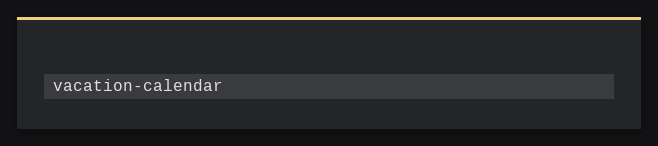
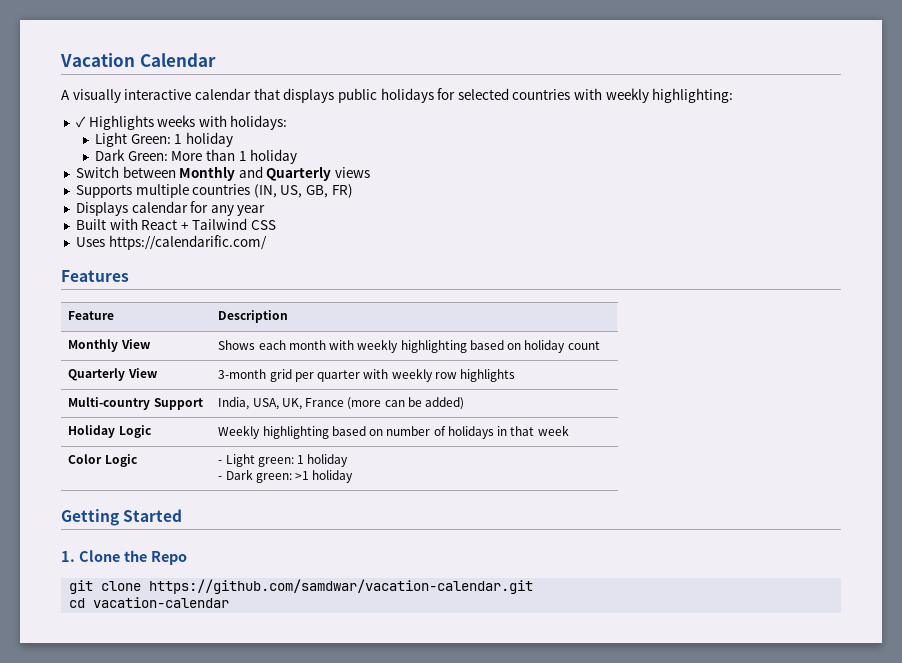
- vacation-calendar
+ Vacation Calendar
+ A visually interactive calendar that displays public holidays for selected countries with weekly highlighting:
+ ✓ Highlights weeks with holidays:
+ Light Green: 1 holiday
+ Dark Green: More than 1 holiday
+ Switch between Monthly and Quarterly views
+ Supports multiple countries (IN, US, GB, FR)
+ Displays calendar for any year
+ Built with React + Tailwind CSS
+ Uses https://calendarific.com/
+ Features
+ Feature | Description
+ Monthly View | Shows each month with weekly highlighting based on holiday count
+ Quarterly View | 3-month grid per quarter with weekly row highlights
+ Multi-country Support | India, USA, UK, France (more can be added)
+ Holiday Logic | Weekly highlighting based on number of holidays in that week
+ Color Logic | - Light green: 1 holiday
+ - Dark green: >1 holiday
+ Getting Started
+ 1. Clone the Repo
+ git clone https://github.com/samdwar/vacation-calendar.git
+ cd vacation-calendar

